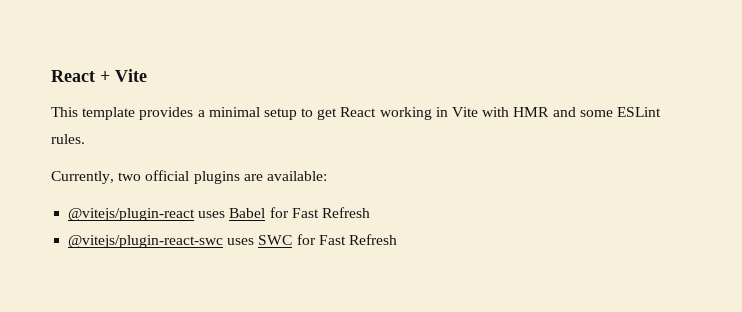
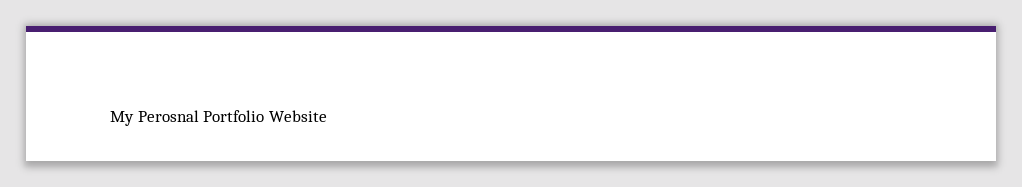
- React + Vite
- This template provides a minimal setup to get React working in Vite with HMR and some ESLint rules.
- Currently, two official plugins are available:
- @vitejs/plugin-react uses Babel for Fast Refresh
- @vitejs/plugin-react-swc uses SWC for Fast Refresh
+ My Perosnal Portfolio Website

